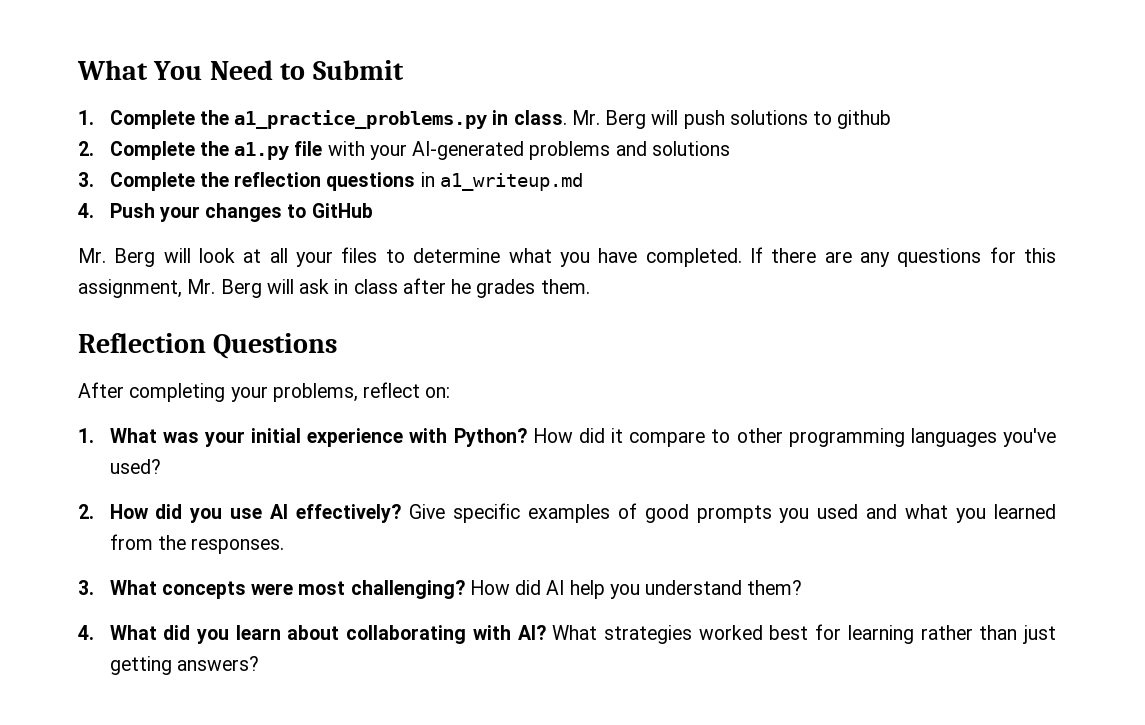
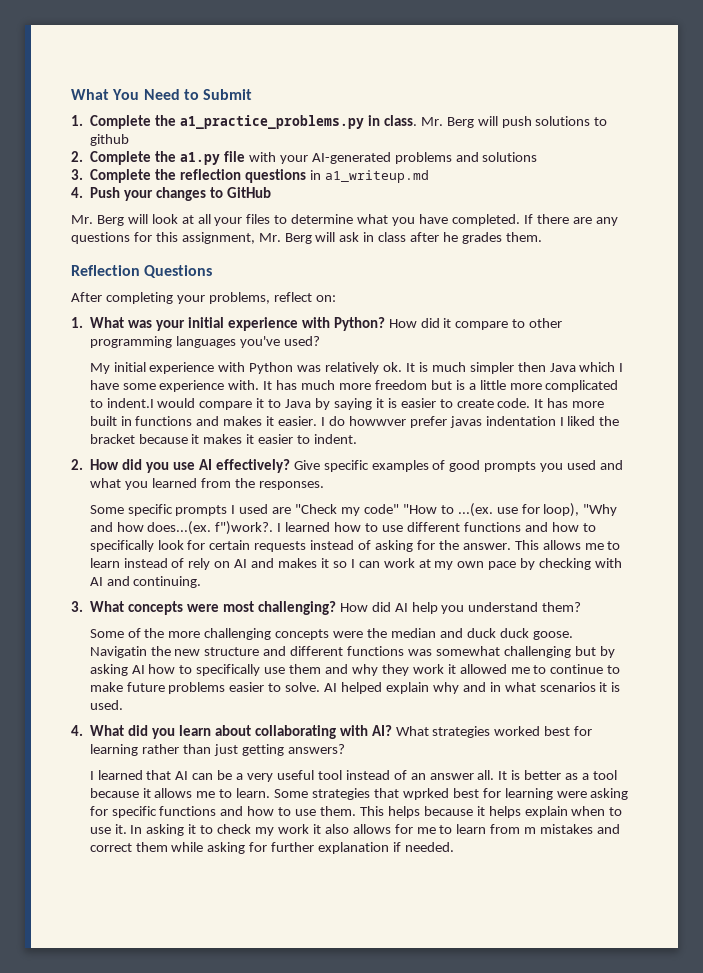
+ My initial experience with Python was relatively ok. It is much simpler then Java which I have some experience with. It has much more freedom but is a little more complicated to indent.I would compare it to Java by saying it is easier to create code. It has more built in functions and makes it easier. I do howwver prefer javas indentation I liked the bracket because it makes it easier to indent.
+ Some specific prompts I used are "Check my code" "How to ...(ex. use for loop), "Why and how does...(ex. f")work?. I learned how to use different functions and how to specifically look for certain requests instead of asking for the answer. This allows me to learn instead of rely on AI and makes it so I can work at my own pace by checking with AI and continuing.
+ Some of the more challenging concepts were the median and duck duck goose. Navigatin the new structure and different functions was somewhat challenging but by asking AI how to specifically use them and why they work it allowed me to continue to make future problems easier to solve. AI helped explain why and in what scenarios it is used.
+ I learned that AI can be a very useful tool instead of an answer all. It is better as a tool because it allows me to learn. Some strategies that wprked best for learning were asking for specific functions and how to use them. This helps because it helps explain when to use it. In asking it to check my work it also allows for me to learn from m mistakes and correct them while asking for further explanation if needed.

